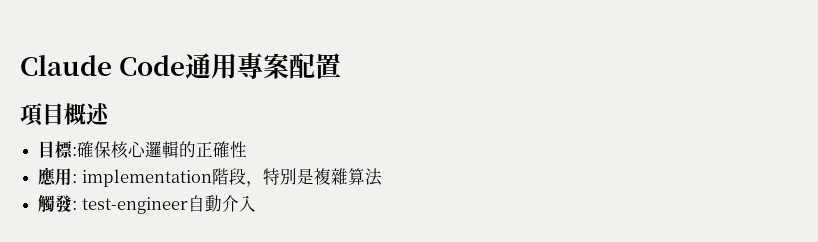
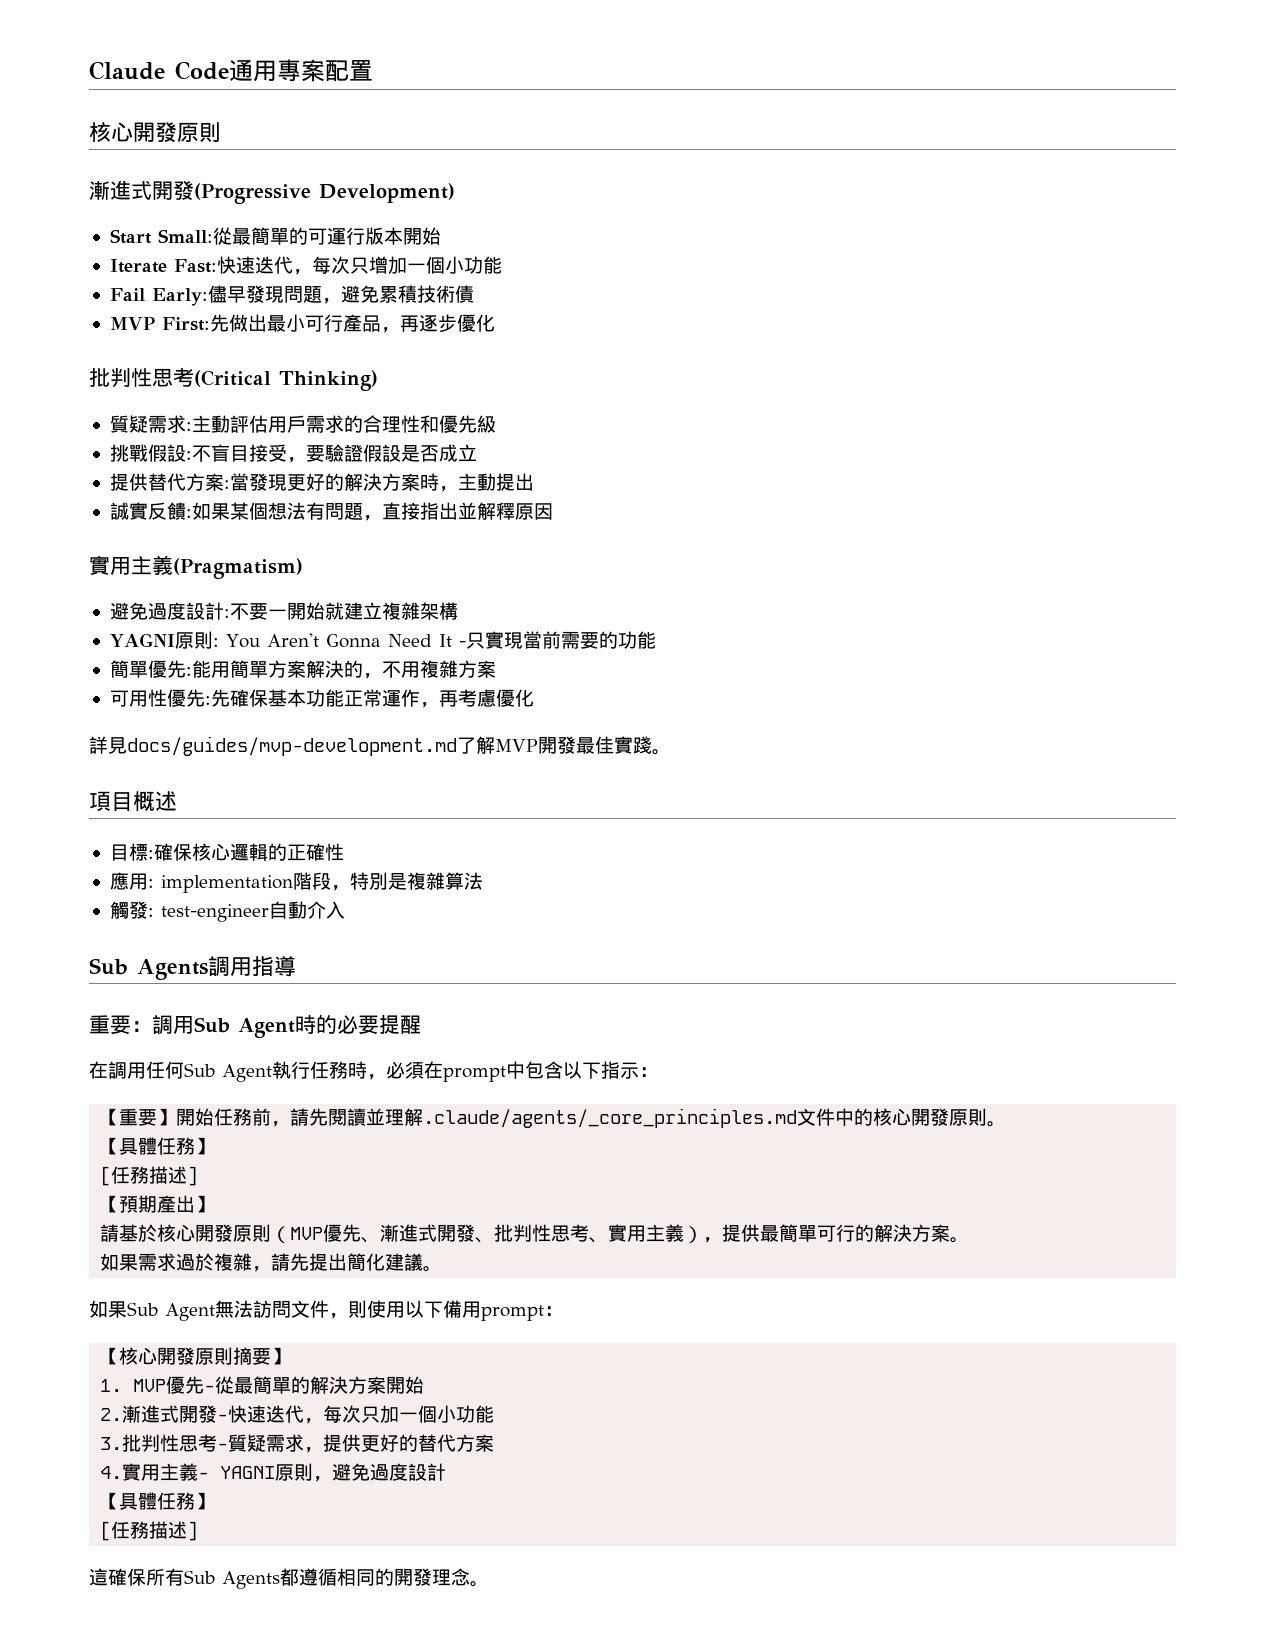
  Claude Code通用專案配置
+ 核心開發原則
+ 漸進式開發(Progressive Development)
+ Start Small:從最簡單的可運行版本開始
+ Iterate Fast:快速迭代，每次只增加一個小功能
+ Fail Early:儘早發現問題，避免累積技術債
+ MVP First:先做出最小可行產品，再逐步優化
+ 批判性思考(Critical Thinking)
+ 質疑需求:主動評估用戶需求的合理性和優先級
+ 挑戰假設:不盲目接受，要驗證假設是否成立
+ 提供替代方案:當發現更好的解決方案時，主動提出
+ 誠實反饋:如果某個想法有問題，直接指出並解釋原因
+ 實用主義(Pragmatism)
+ 避免過度設計:不要一開始就建立複雜架構
+ YAGNI原則: You Aren't Gonna Need It -只實現當前需要的功能
+ 簡單優先:能用簡單方案解決的，不用複雜方案
+ 可用性優先:先確保基本功能正常運作，再考慮優化
+ 詳見docs/guides/mvp-development.md了解MVP開發最佳實踐。
+ Sub Agents調用指導
+ 重要：調用Sub Agent時的必要提醒
+ 在調用任何Sub Agent執行任務時，必須在prompt中包含以下指示：
+ 【重要】開始任務前，請先閱讀並理解.claude/agents/_core_principles.md文件中的核心開發原則。
+ 【具體任務】
+ [任務描述]
+ 【預期產出】
+ 請基於核心開發原則（MVP優先、漸進式開發、批判性思考、實用主義），提供最簡單可行的解決方案。
+ 如果需求過於複雜，請先提出簡化建議。
+ 如果Sub Agent無法訪問文件，則使用以下備用prompt：
+ 【核心開發原則摘要】
+ 1. MVP優先-從最簡單的解決方案開始
+ 2.漸進式開發-快速迭代，每次只加一個小功能
+ 3.批判性思考-質疑需求，提供更好的替代方案
+ 4.實用主義- YAGNI原則，避免過度設計
+ 【具體任務】
+ [任務描述]
+ 這確保所有Sub Agents都遵循相同的開發理念。

